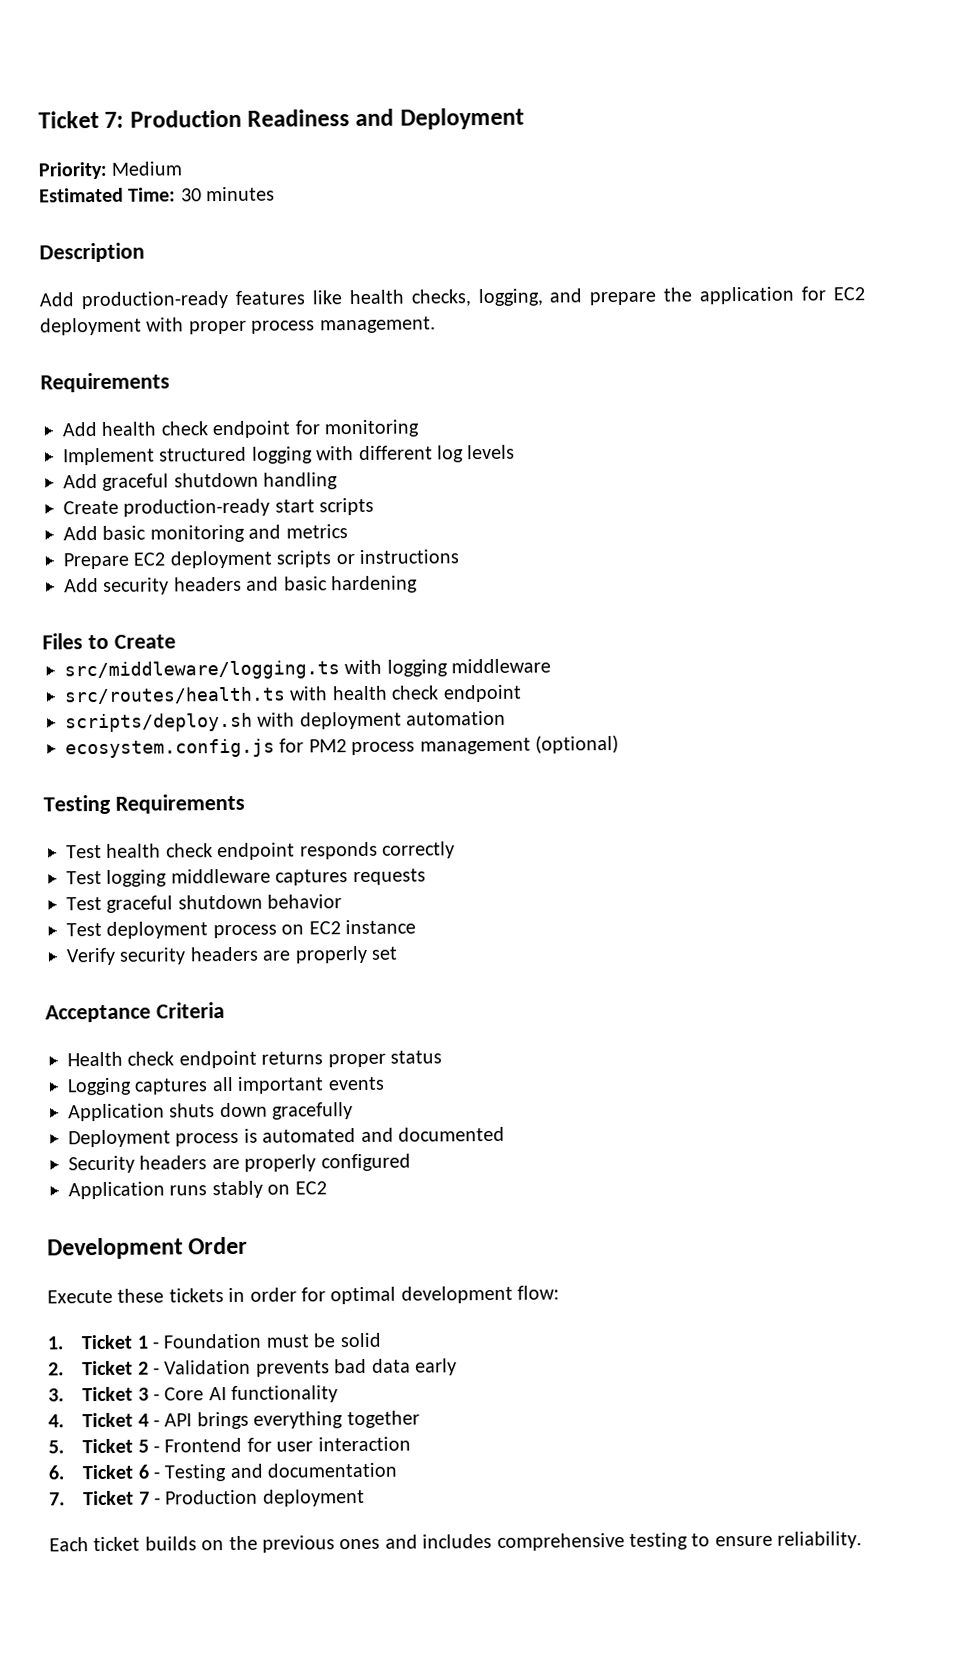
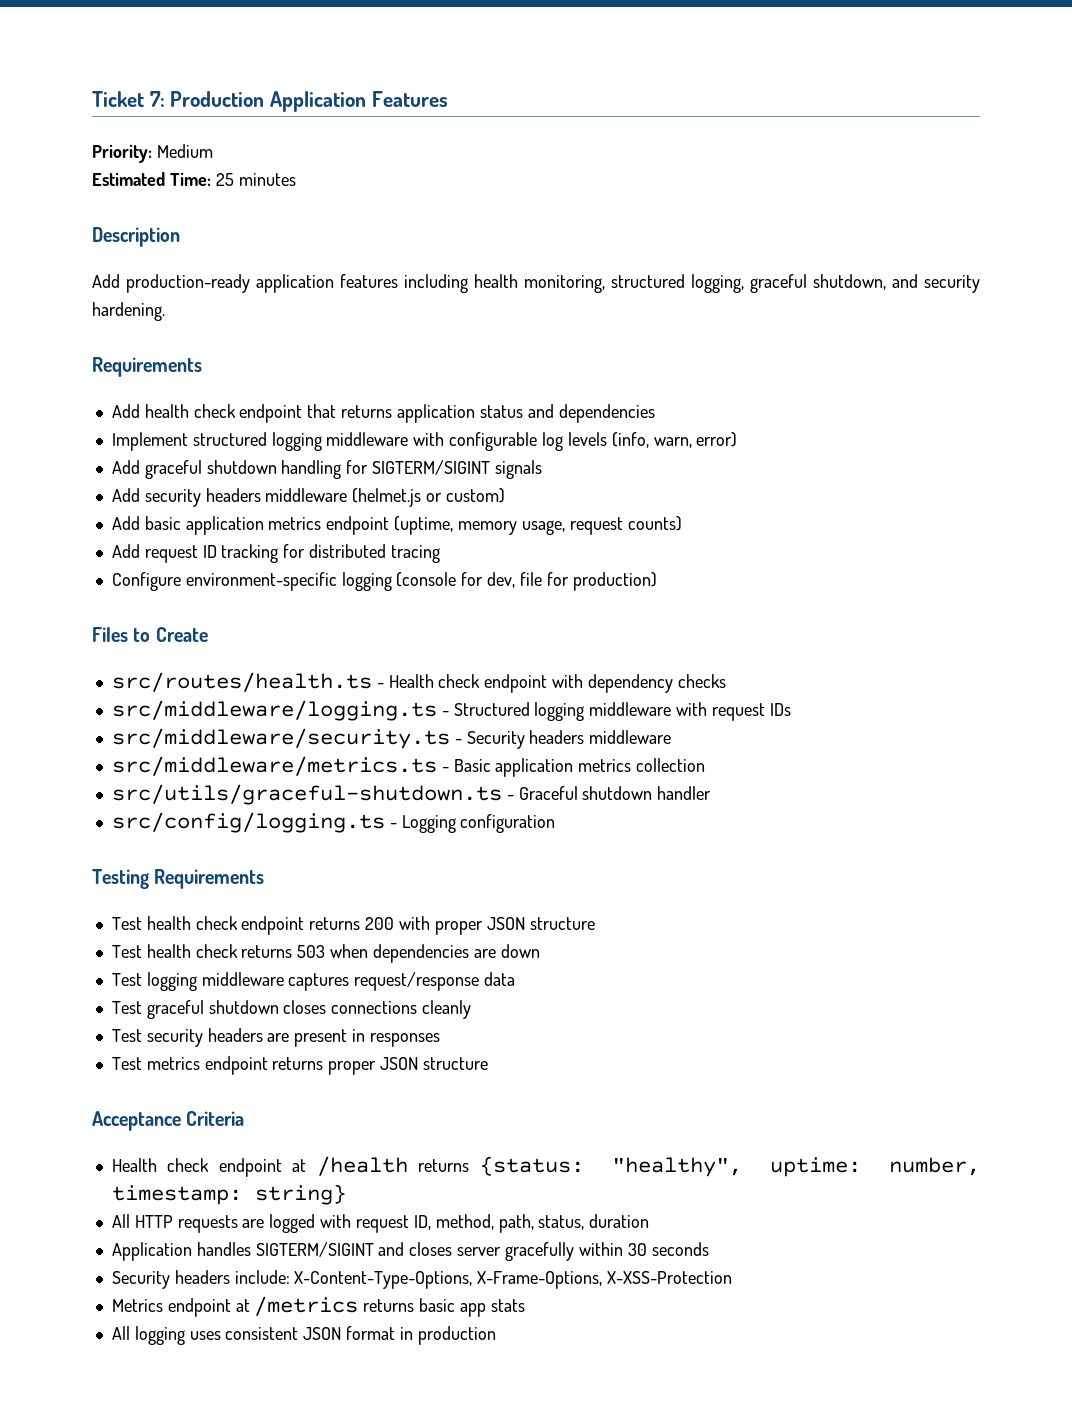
- Ticket 7: Production Readiness and Deployment
+ Ticket 7: Production Application Features
- Estimated Time: 30 minutes
+ Estimated Time: 25 minutes
- Add production-ready features like health checks, logging, and prepare the application for EC2 deployment with proper process management.
+ Add production-ready application features including health monitoring, structured logging, graceful shutdown, and security hardening.
- Add health check endpoint for monitoring
+ Add health check endpoint that returns application status and dependencies
- Implement structured logging with different log levels
+ Implement structured logging middleware with configurable log levels (info, warn, error)
- Add graceful shutdown handling
- Create production-ready start scripts
- Add basic monitoring and metrics
- Prepare EC2 deployment scripts or instructions
- Add security headers and basic hardening
+ Add graceful shutdown handling for SIGTERM/SIGINT signals
+ Add security headers middleware (helmet.js or custom)
+ Add basic application metrics endpoint (uptime, memory usage, request counts)
+ Add request ID tracking for distributed tracing
+ Configure environment-specific logging (console for dev, file for production)
  Files to Create
+ src/routes/health.ts - Health check endpoint with dependency checks
- src/middleware/logging.ts with logging middleware
- src/routes/health.ts with health check endpoint
- scripts/deploy.sh with deployment automation
- ecosystem.config.js for PM2 process management (optional)
+ src/middleware/logging.ts - Structured logging middleware with request IDs
+ src/middleware/security.ts - Security headers middleware
+ src/middleware/metrics.ts - Basic application metrics collection
+ src/utils/graceful-shutdown.ts - Graceful shutdown handler
+ src/config/logging.ts - Logging configuration
- Test health check endpoint responds correctly
+ Test health check endpoint returns 200 with proper JSON structure
+ Test health check returns 503 when dependencies are down
- Test logging middleware captures requests
+ Test logging middleware captures request/response data
- Test graceful shutdown behavior
- Test deployment process on EC2 instance
- Verify security headers are properly set
+ Test graceful shutdown closes connections cleanly
+ Test security headers are present in responses
+ Test metrics endpoint returns proper JSON structure
- Health check endpoint returns proper status
- Logging captures all important events
- Application shuts down gracefully
- Deployment process is automated and documented
- Security headers are properly configured
- Application runs stably on EC2
- Development Order
- Execute these tickets in order for optimal development flow:
- 1. Ticket 1 - Foundation must be solid
- 2. Ticket 2 - Validation prevents bad data early
- 3. Ticket 3 - Core AI functionality
- 4. Ticket 4 - API brings everything together
- 5. Ticket 5 - Frontend for user interaction
- 6. Ticket 6 - Testing and documentation
- 7. Ticket 7 - Production deployment
- Each ticket builds on the previous ones and includes comprehensive testing to ensure reliability.
+ Health check endpoint at /health returns {status: "healthy", uptime: number, timestamp: string}
+ All HTTP requests are logged with request ID, method, path, status, duration
+ Application handles SIGTERM/SIGINT and closes server gracefully within 30 seconds
+ Security headers include: X-Content-Type-Options, X-Frame-Options, X-XSS-Protection
+ Metrics endpoint at /metrics returns basic app stats
+ All logging uses consistent JSON format in production

